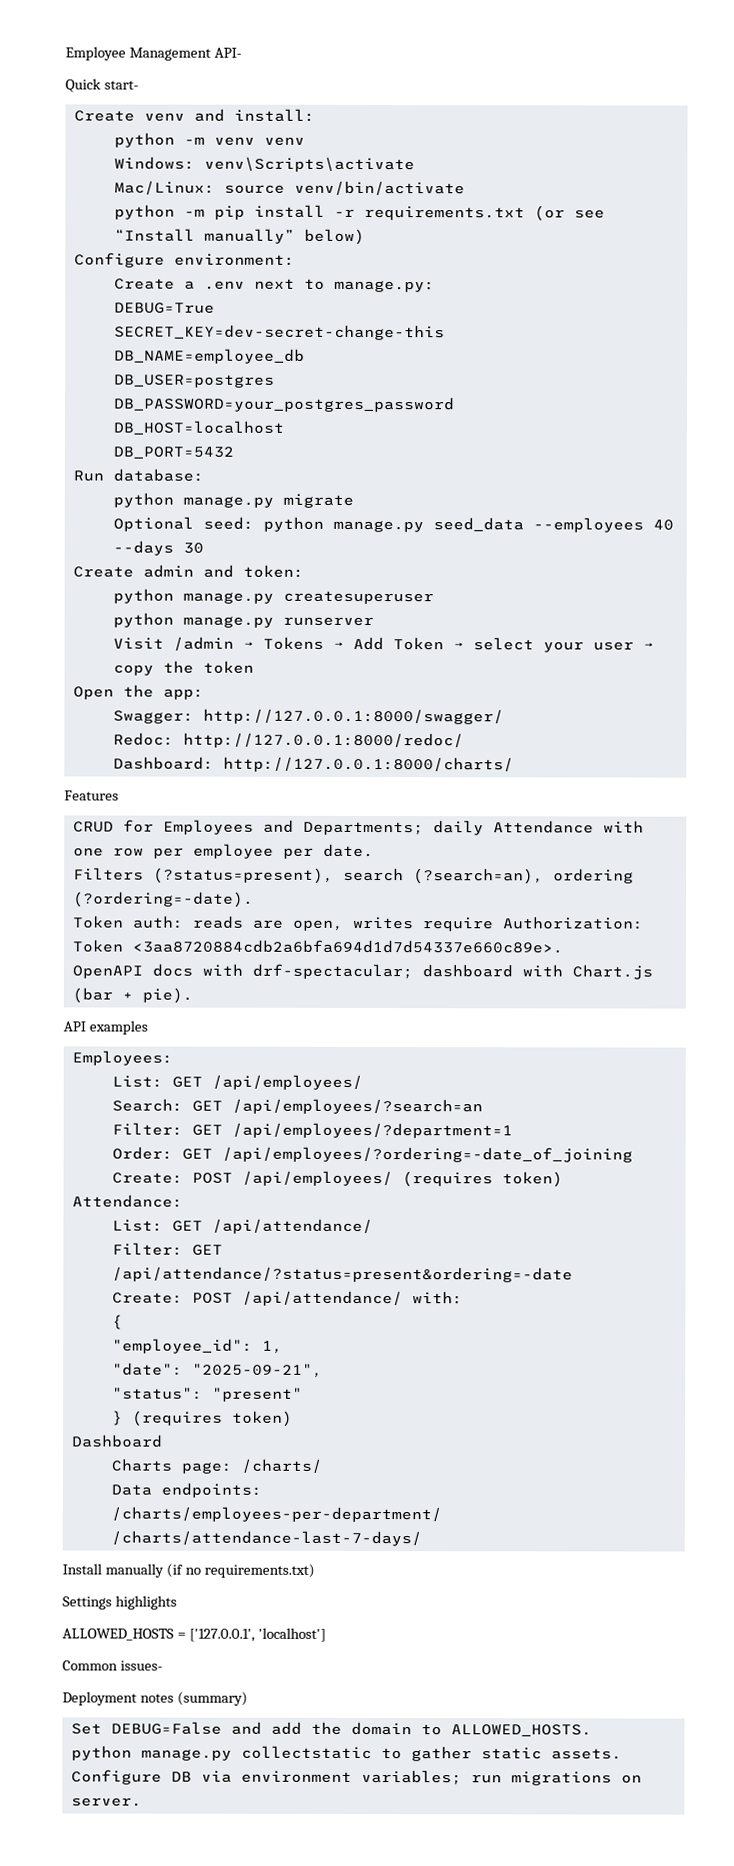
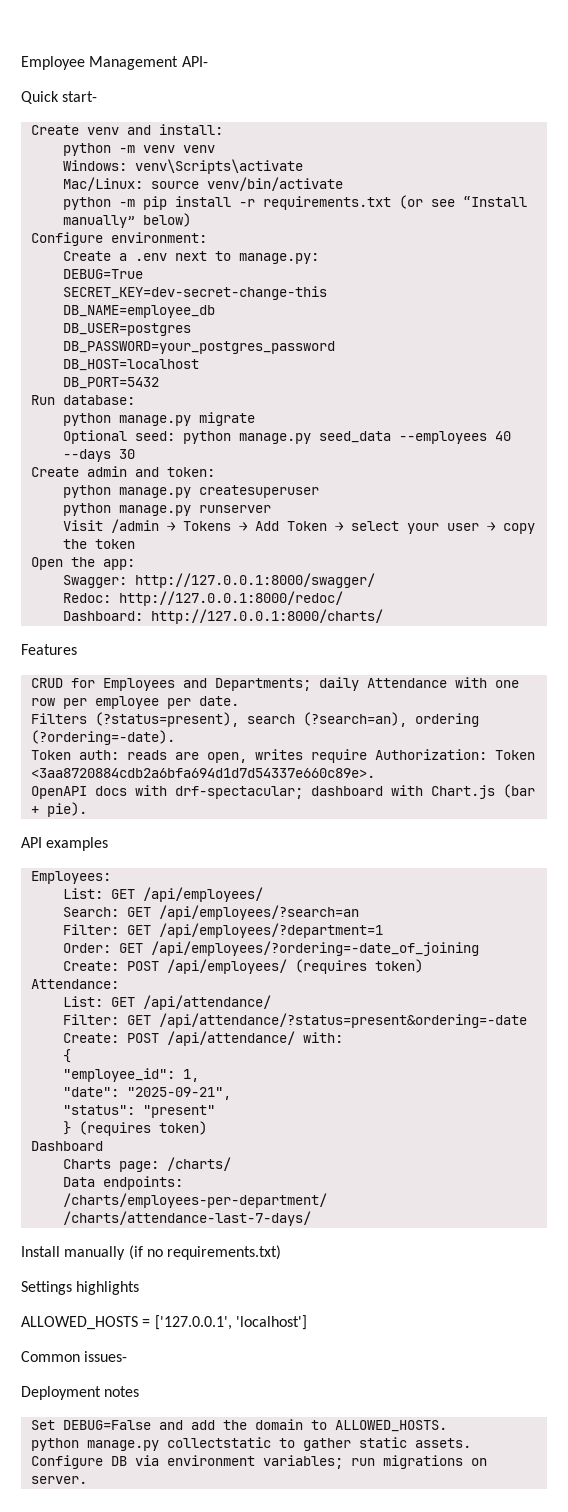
- Deployment notes (summary)
+ Deployment notes

